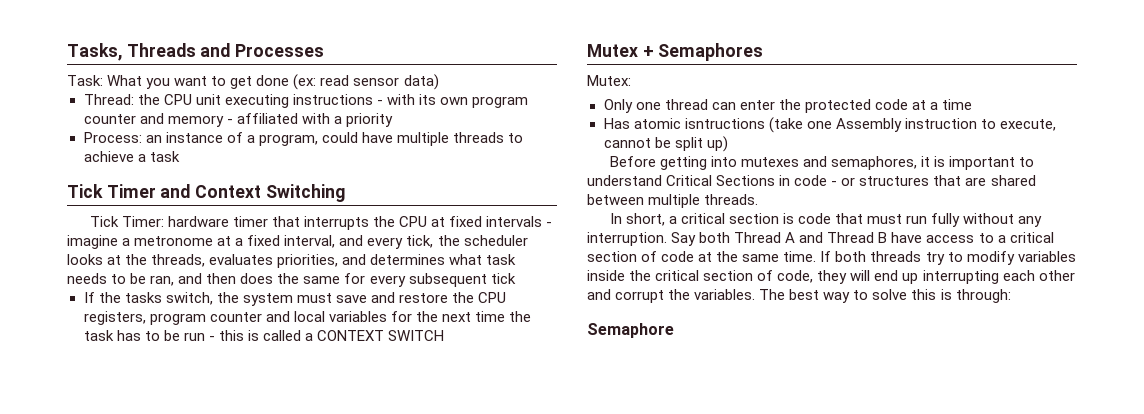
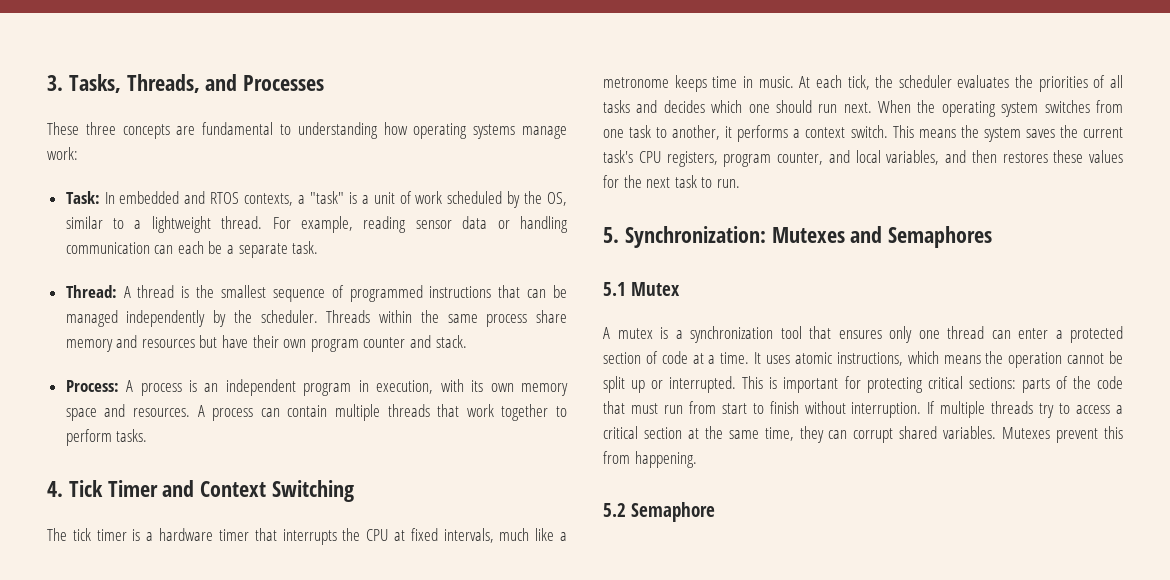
- Tasks, Threads and Processes
+ 3. Tasks, Threads, and Processes
- Task: What you want to get done (ex: read sensor data)
- Thread: the CPU unit executing instructions - with its own program counter and memory - affiliated with a priority
- Process: an instance of a program, could have multiple threads to achieve a task
- Tick Timer and Context Switching
+ These three concepts are fundamental to understanding how operating systems manage work:
+ Task: In embedded and RTOS contexts, a "task" is a unit of work scheduled by the OS, similar to a lightweight thread. For example, reading sensor data or handling communication can each be a separate task.
+ Thread: A thread is the smallest sequence of programmed instructions that can be managed independently by the scheduler. Threads within the same process share memory and resources but have their own program counter and stack.
+ Process: A process is an independent program in execution, with its own memory space and resources. A process can contain multiple threads that work together to perform tasks.
+ 4. Tick Timer and Context Switching
- Tick Timer: hardware timer that interrupts the CPU at fixed intervals - imagine a metronome at a fixed interval, and every tick, the scheduler looks at the threads, evaluates priorities, and determines what task needs to be ran, and then does the same for every subsequent tick
- If the tasks switch, the system must save and restore the CPU registers, program counter and local variables for the next time the task has to be run - this is called a CONTEXT SWITCH
- Mutex + Semaphores
- Mutex:
- Only one thread can enter the protected code at a time
- Has atomic isntructions (take one Assembly instruction to execute, cannot be split up)
- Before getting into mutexes and semaphores, it is important to understand Critical Sections in code - or structures that are shared between multiple threads.
- In short, a critical section is code that must run fully without any interruption. Say both Thread A and Thread B have access to a critical section of code at the same time. If both threads try to modify variables inside the critical section of code, they will end up interrupting each other and corrupt the variables. The best way to solve this is through:
- Semaphore
+ The tick timer is a hardware timer that interrupts the CPU at fixed intervals, much like a metronome keeps time in music. At each tick, the scheduler evaluates the priorities of all tasks and decides which one should run next. When the operating system switches from one task to another, it performs a context switch. This means the system saves the current task's CPU registers, program counter, and local variables, and then restores these values for the next task to run.
+ 5. Synchronization: Mutexes and Semaphores
+ 5.1 Mutex
+ A mutex is a synchronization tool that ensures only one thread can enter a protected section of code at a time. It uses atomic instructions, which means the operation cannot be split up or interrupted. This is important for protecting critical sections: parts of the code that must run from start to finish without interruption. If multiple threads try to access a critical section at the same time, they can corrupt shared variables. Mutexes prevent this from happening.
+ 5.2 Semaphore

